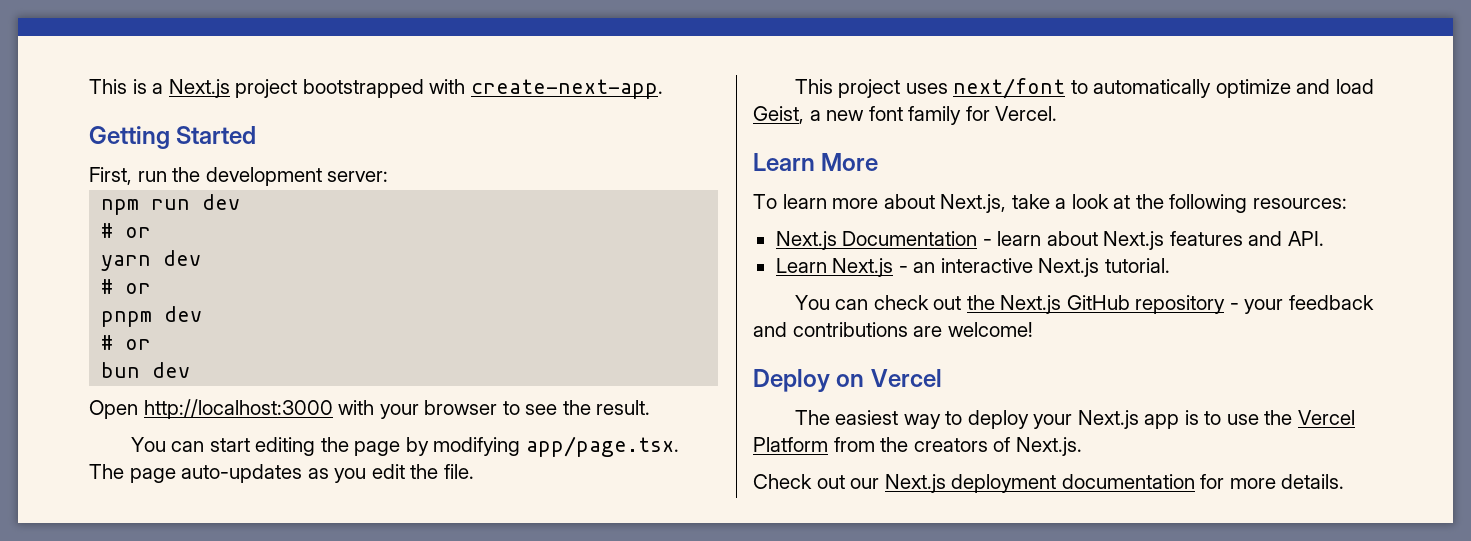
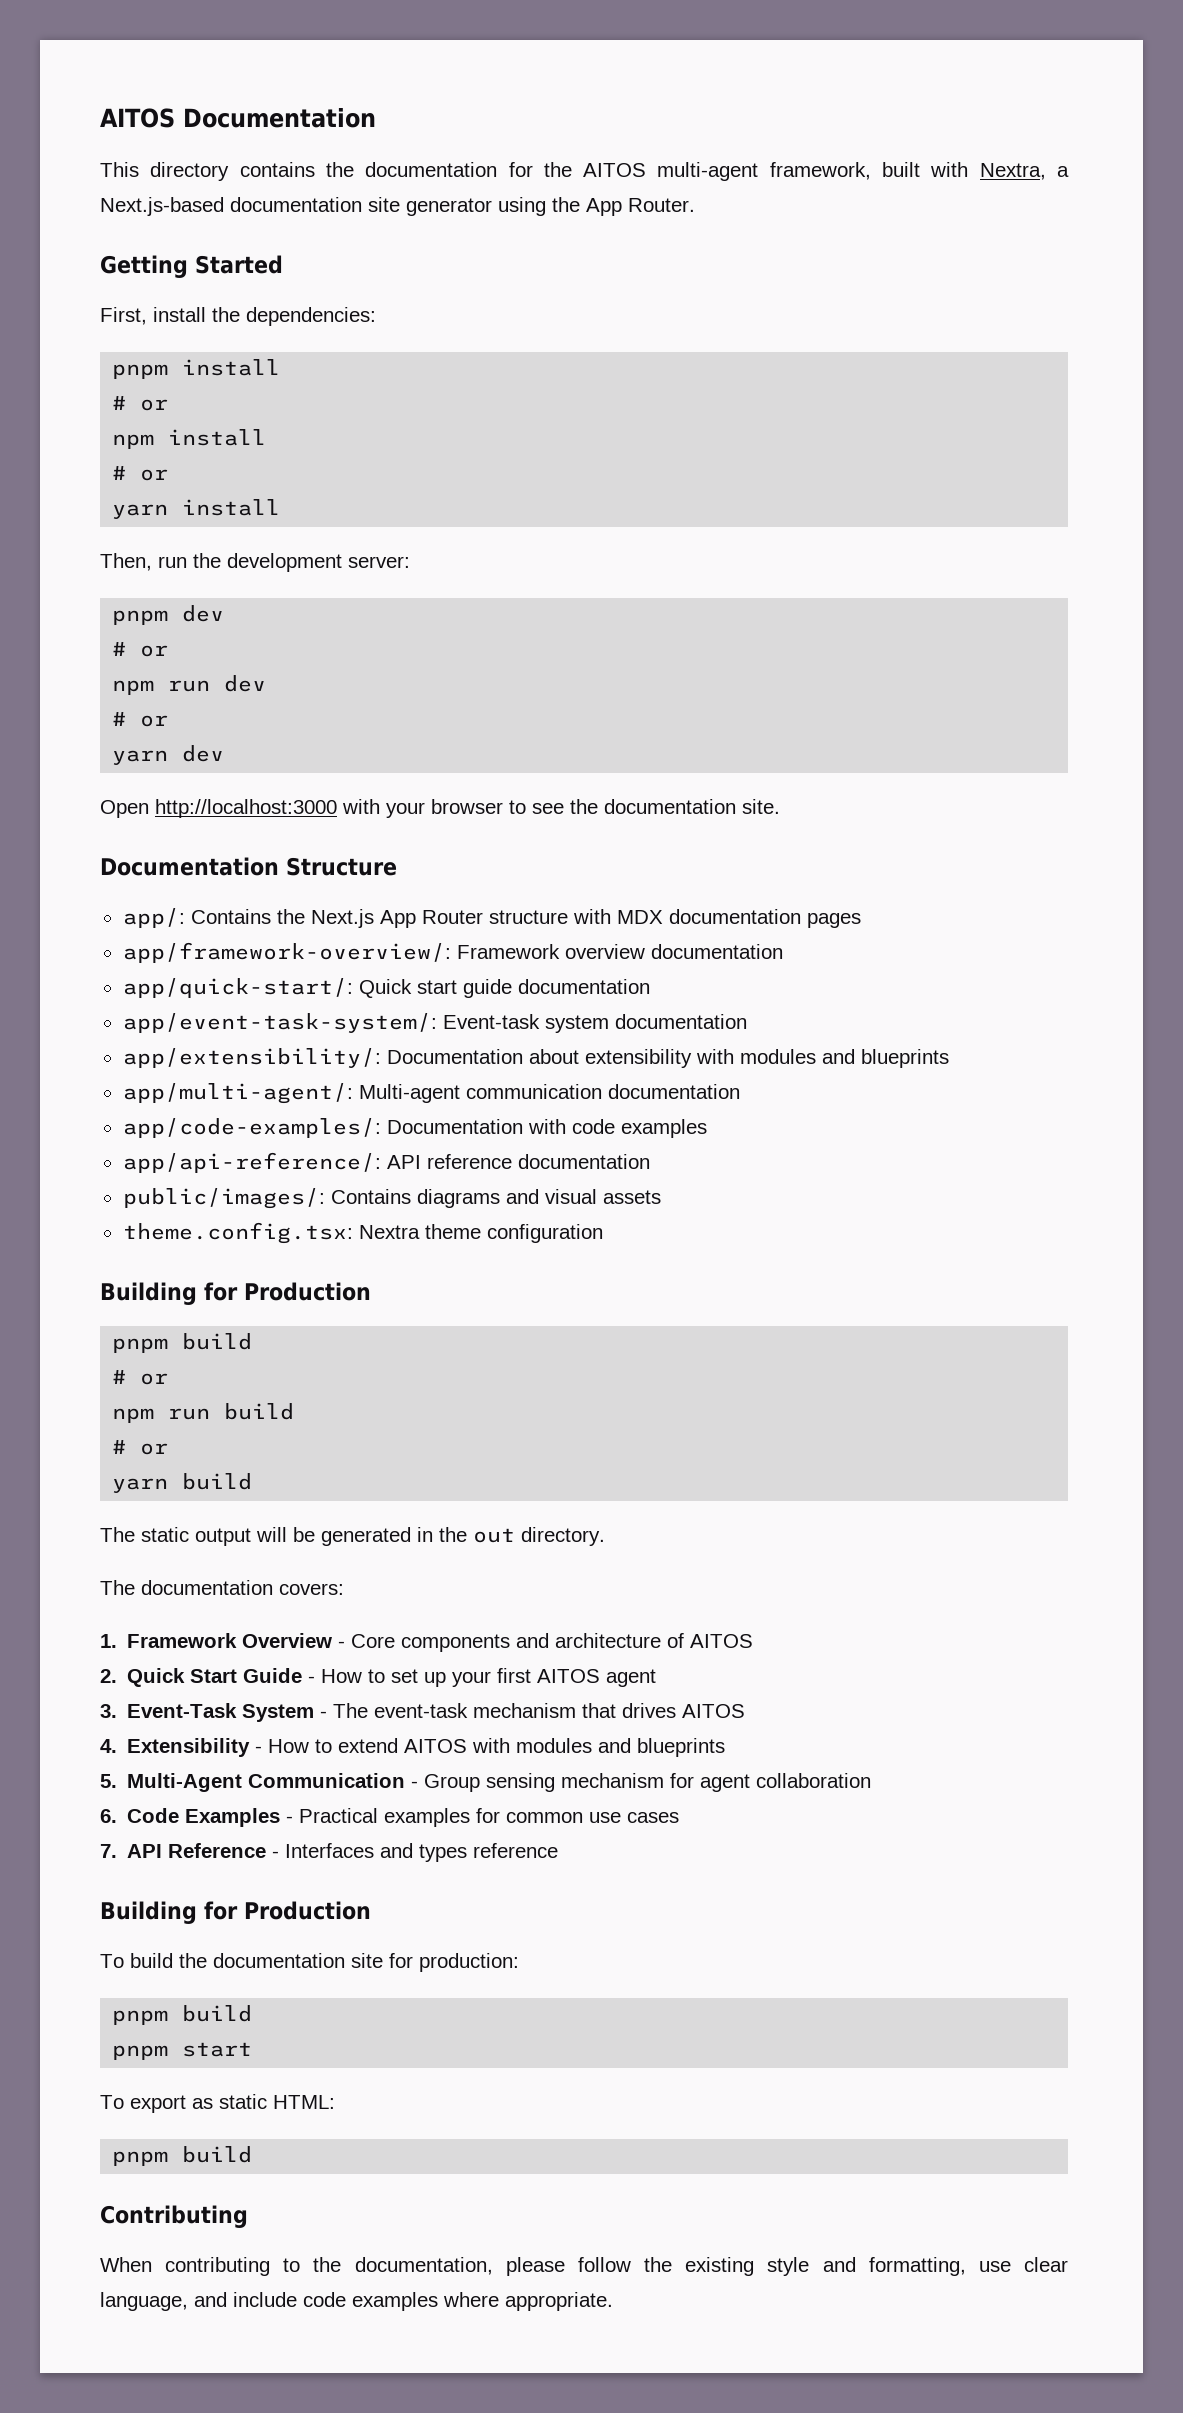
- This is a Next.js project bootstrapped with create-next-app.
+ AITOS Documentation
+ This directory contains the documentation for the AITOS multi-agent framework, built with Nextra, a Next.js-based documentation site generator using the App Router.
  Getting Started
- First, run the development server:
+ First, install the dependencies:
+ pnpm install
+ # or
+ npm install
+ # or
+ yarn install
+ Then, run the development server:
+ pnpm dev
+ # or
  yarn dev
- # or
- pnpm dev
- # or
- bun dev
- Open http://localhost:3000 with your browser to see the result.
- You can start editing the page by modifying app/page.tsx. The page auto-updates as you edit the file.
- This project uses next/font to automatically optimize and load Geist, a new font family for Vercel.
- Learn More
- To learn more about Next.js, take a look at the following resources:
- Next.js Documentation - learn about Next.js features and API.
- Learn Next.js - an interactive Next.js tutorial.
- You can check out the Next.js GitHub repository - your feedback and contributions are welcome!
- Deploy on Vercel
- The easiest way to deploy your Next.js app is to use the Vercel Platform from the creators of Next.js.
- Check out our Next.js deployment documentation for more details.
+ Open http://localhost:3000 with your browser to see the documentation site.
+ Documentation Structure
+ app/: Contains the Next.js App Router structure with MDX documentation pages
+ app/framework-overview/: Framework overview documentation
+ app/quick-start/: Quick start guide documentation
+ app/event-task-system/: Event-task system documentation
+ app/extensibility/: Documentation about extensibility with modules and blueprints
+ app/multi-agent/: Multi-agent communication documentation
+ app/code-examples/: Documentation with code examples
+ app/api-reference/: API reference documentation
+ public/images/: Contains diagrams and visual assets
+ theme.config.tsx: Nextra theme configuration
+ Building for Production
+ pnpm build
+ # or
+ npm run build
+ # or
+ yarn build
+ The static output will be generated in the out directory.
+ The documentation covers:
+ 1. Framework Overview - Core components and architecture of AITOS
+ 2. Quick Start Guide - How to set up your first AITOS agent
+ 3. Event-Task System - The event-task mechanism that drives AITOS
+ 4. Extensibility - How to extend AITOS with modules and blueprints
+ 5. Multi-Agent Communication - Group sensing mechanism for agent collaboration
+ 6. Code Examples - Practical examples for common use cases
+ 7. API Reference - Interfaces and types reference
+ Building for Production
+ To build the documentation site for production:
+ pnpm build
+ pnpm start
+ To export as static HTML:
+ pnpm build
+ Contributing
+ When contributing to the documentation, please follow the existing style and formatting, use clear language, and include code examples where appropriate.

